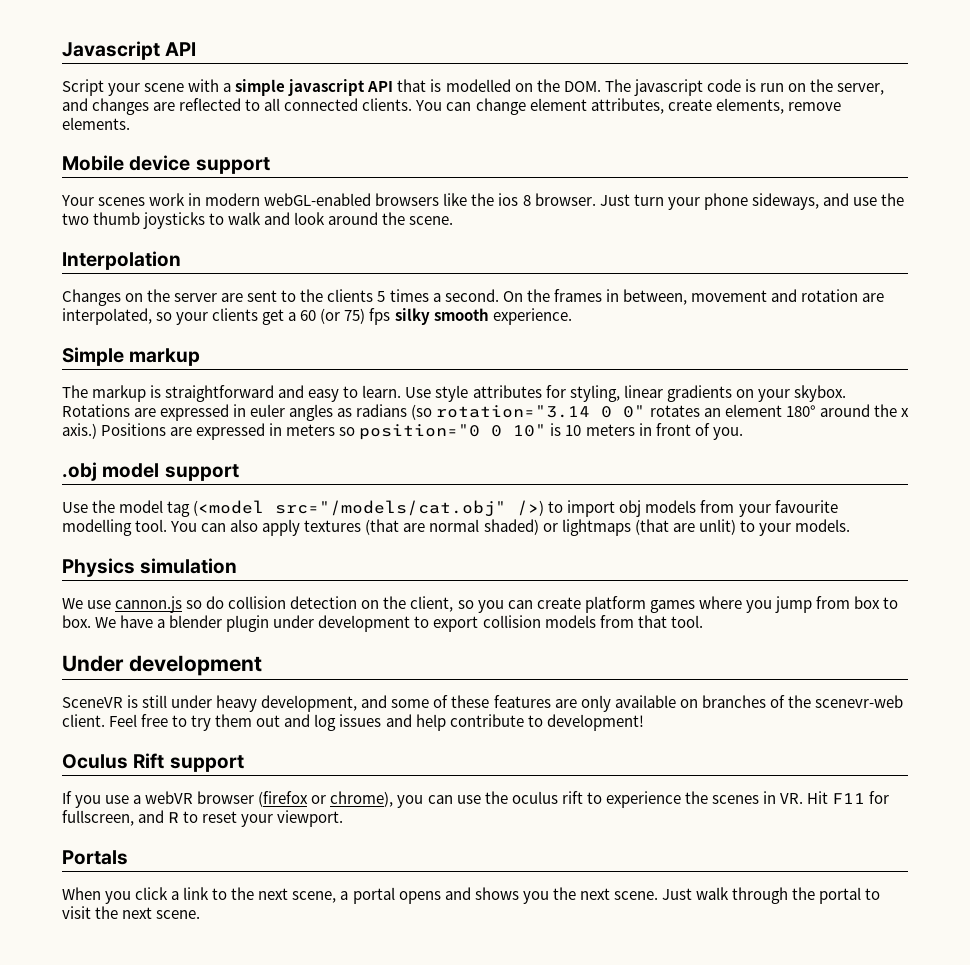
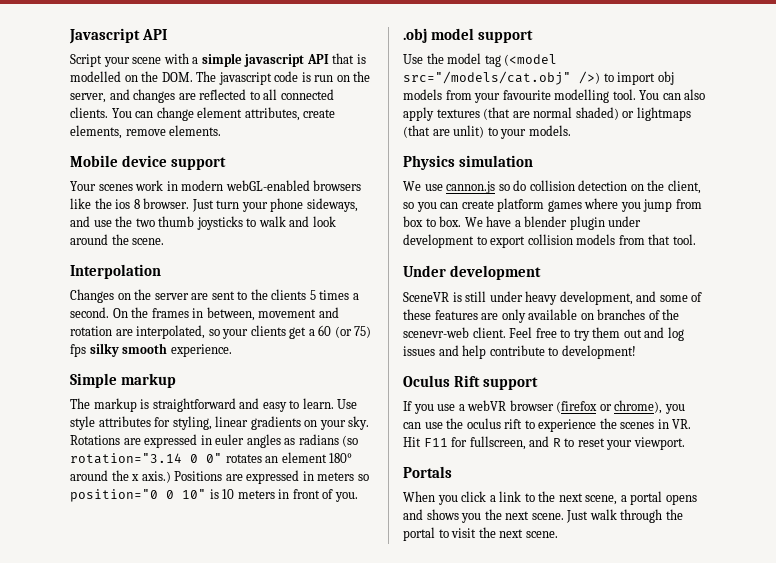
- Use style attributes for styling, linear gradients on your skybox.
+ Use style attributes for styling, linear gradients on your sky.

